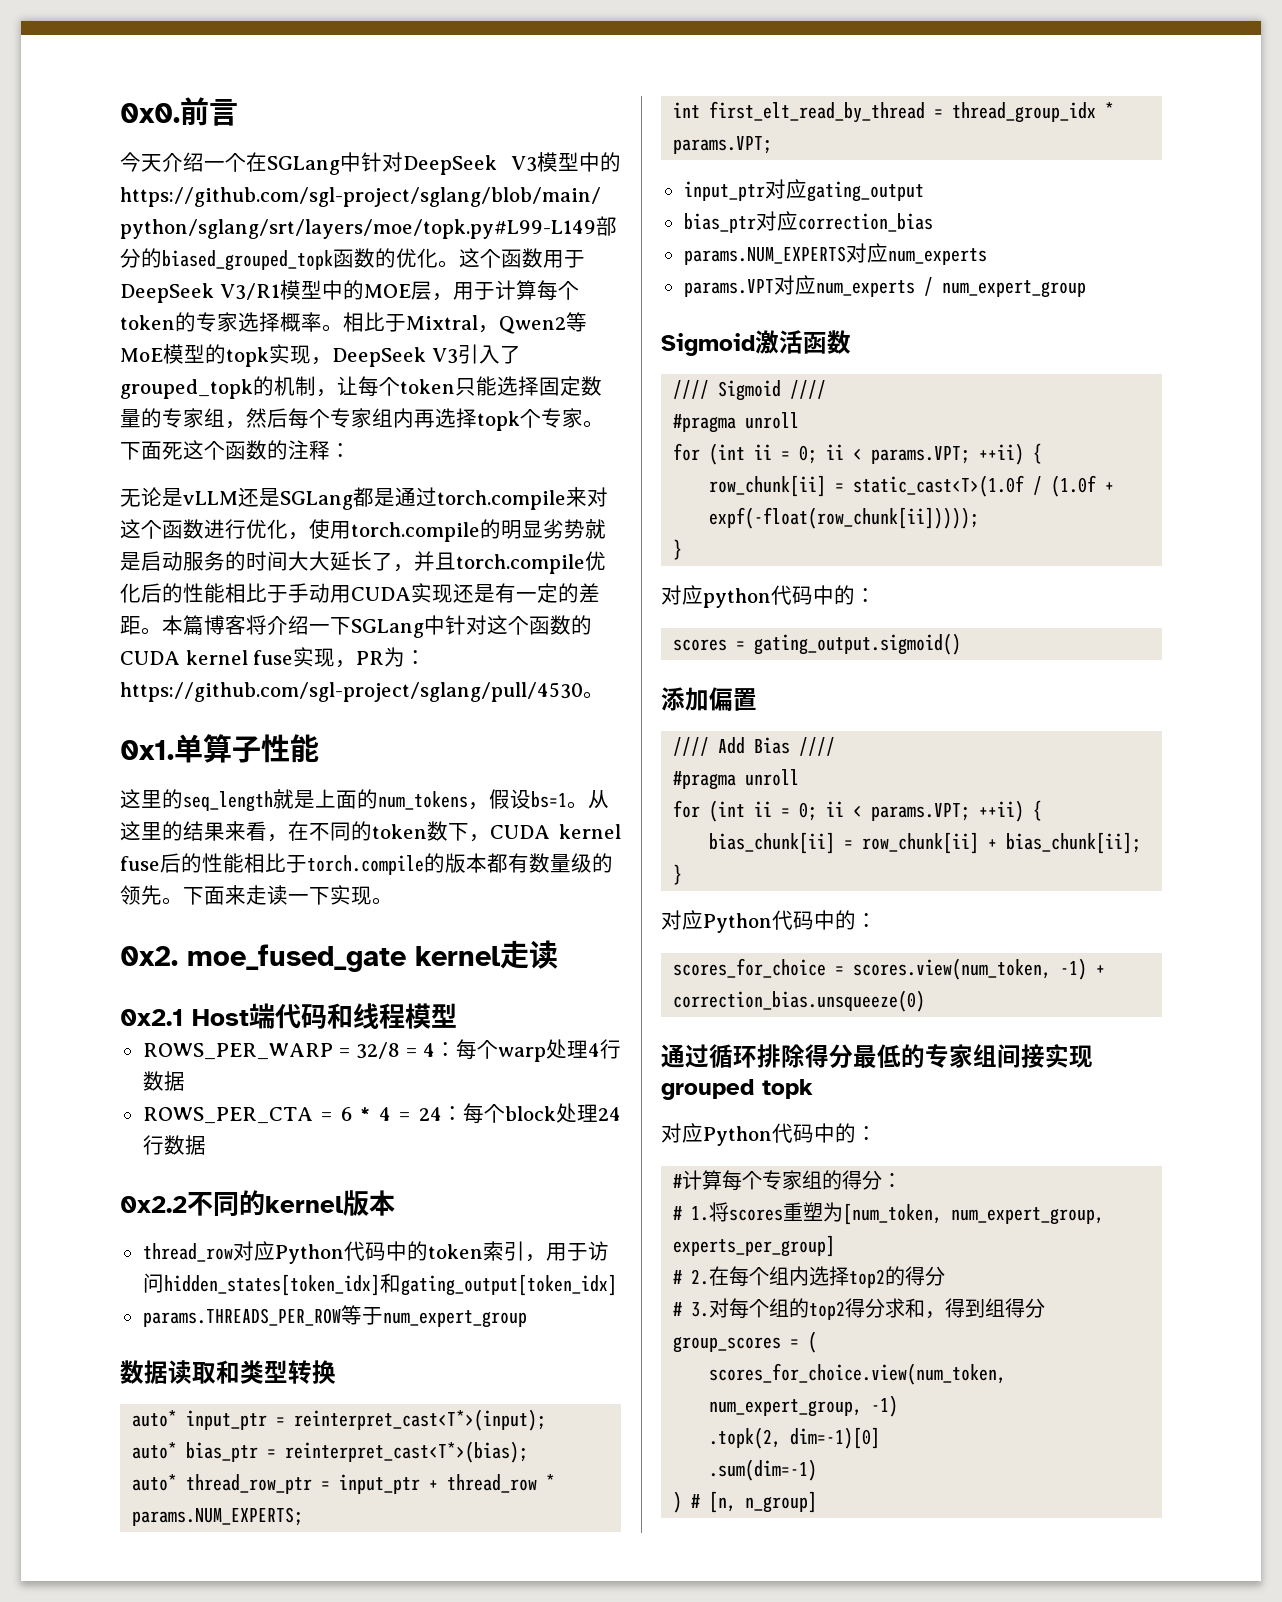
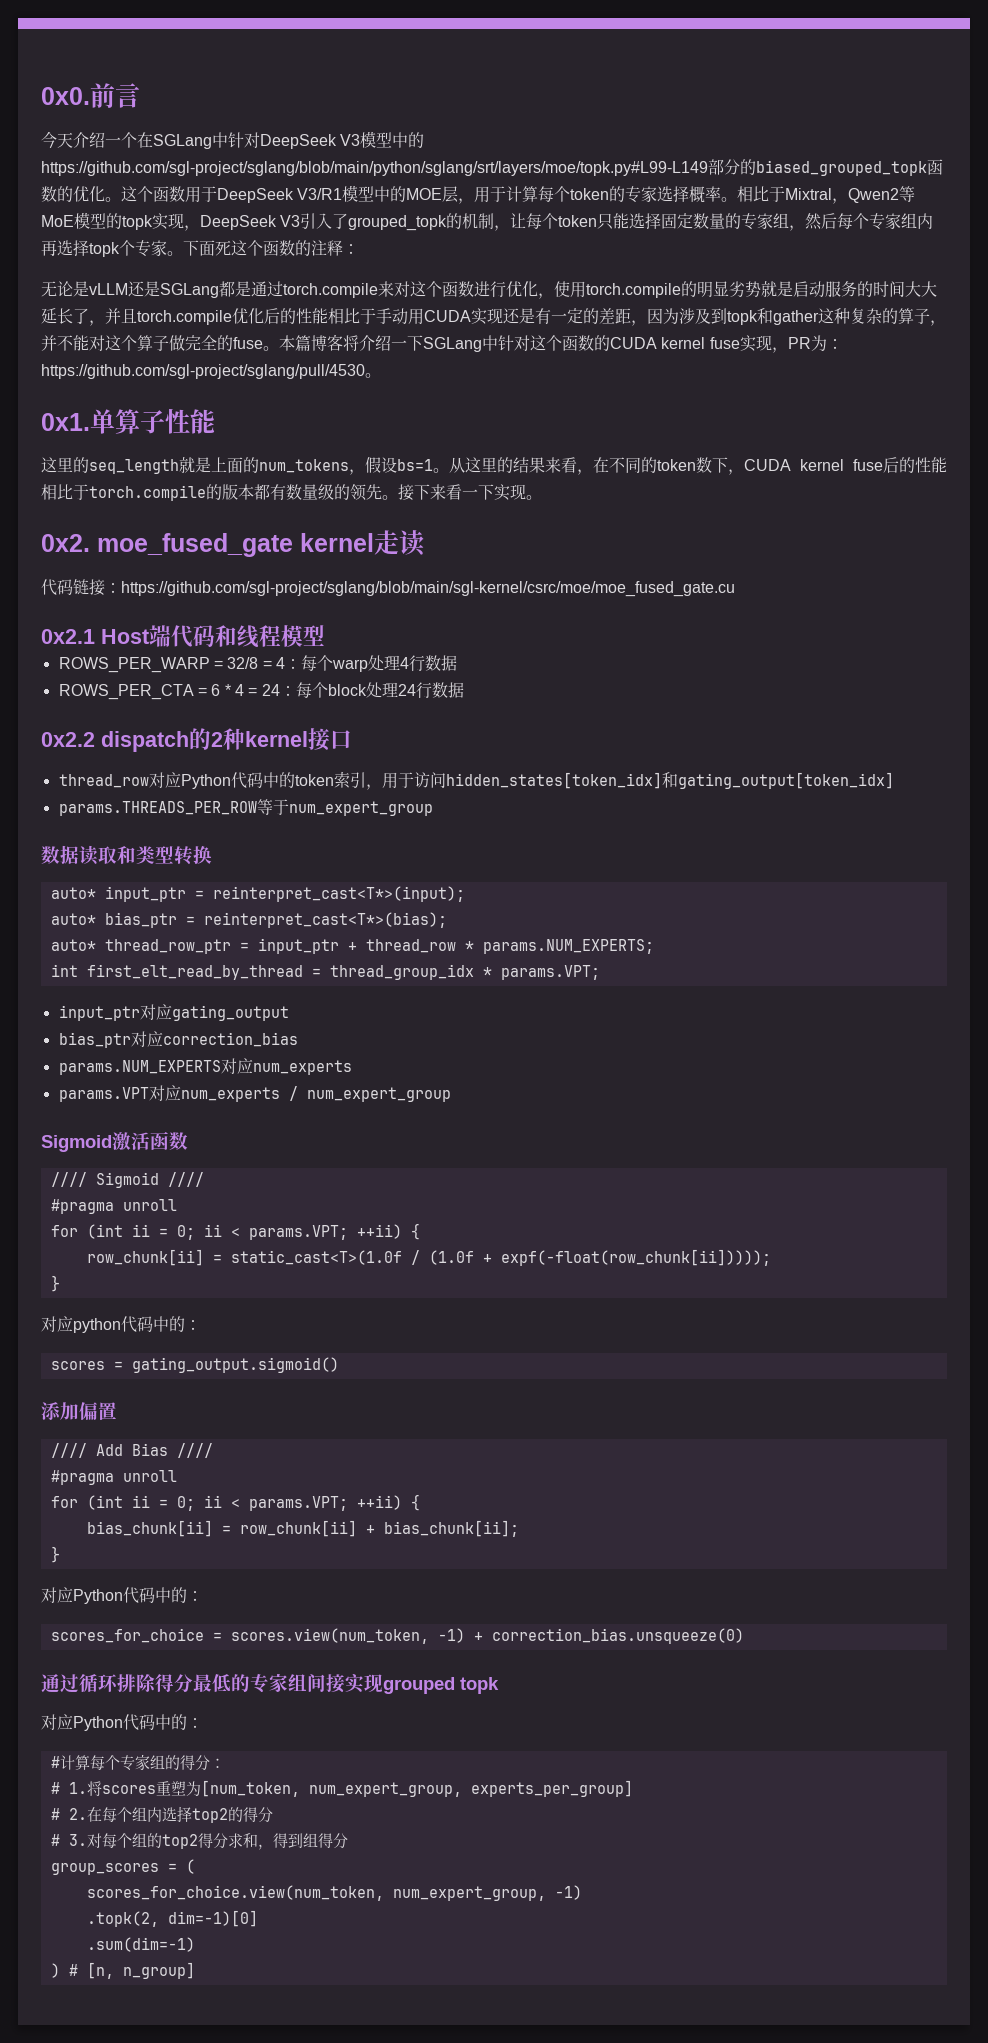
- 无论是vLLM还是SGLang都是通过torch.compile来对这个函数进行优化，使用torch.compile的明显劣势就是启动服务的时间大大延长了，并且torch.compile优化后的性能相比于手动用CUDA实现还是有一定的差距。
+ 无论是vLLM还是SGLang都是通过torch.compile来对这个函数进行优化，使用torch.compile的明显劣势就是启动服务的时间大大延长了，并且torch.compile优化后的性能相比于手动用CUDA实现还是有一定的差距，因为涉及到topk和gather这种复杂的算子，并不能对这个算子做完全的fuse。
- 下面来走读一下实现。
+ 接下来看一下实现。
+ 代码链接：https://github.com/sgl-project/sglang/blob/main/sgl-kernel/csrc/moe/moe_fused_gate.cu
- 0x2.2不同的kernel版本
+ 0x2.2 dispatch的2种kernel接口

